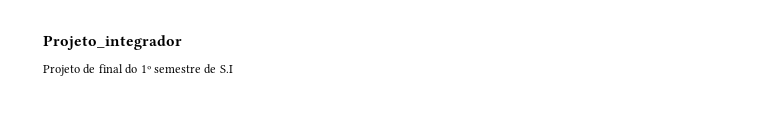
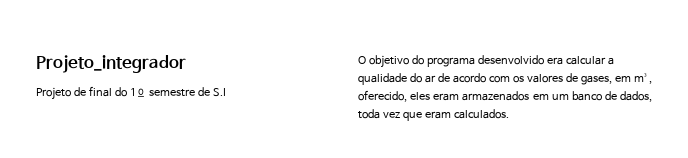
+ O objetivo do programa desenvolvido era calcular a qualidade do ar de acordo com os valores de gases, em m³, oferecido, eles eram armazenados em um banco de dados, toda vez que eram calculados.

